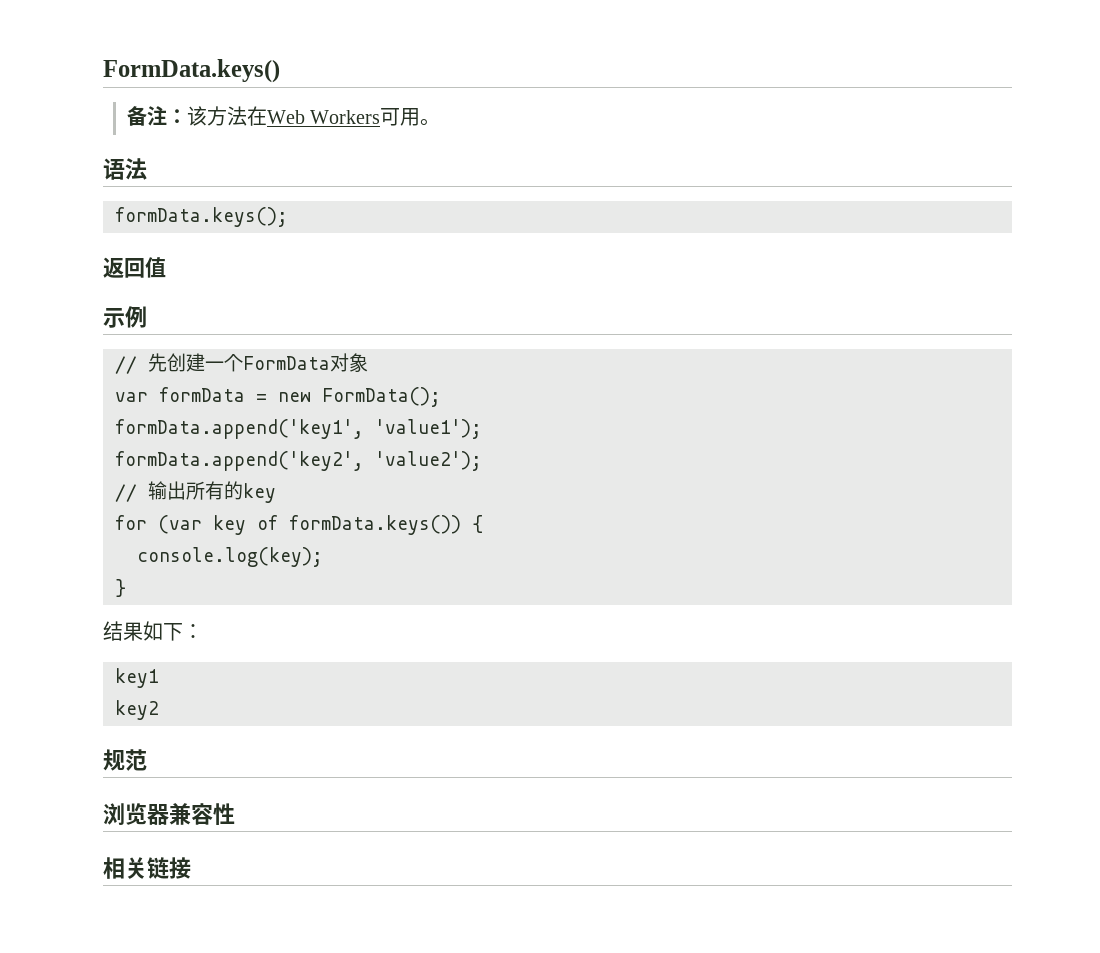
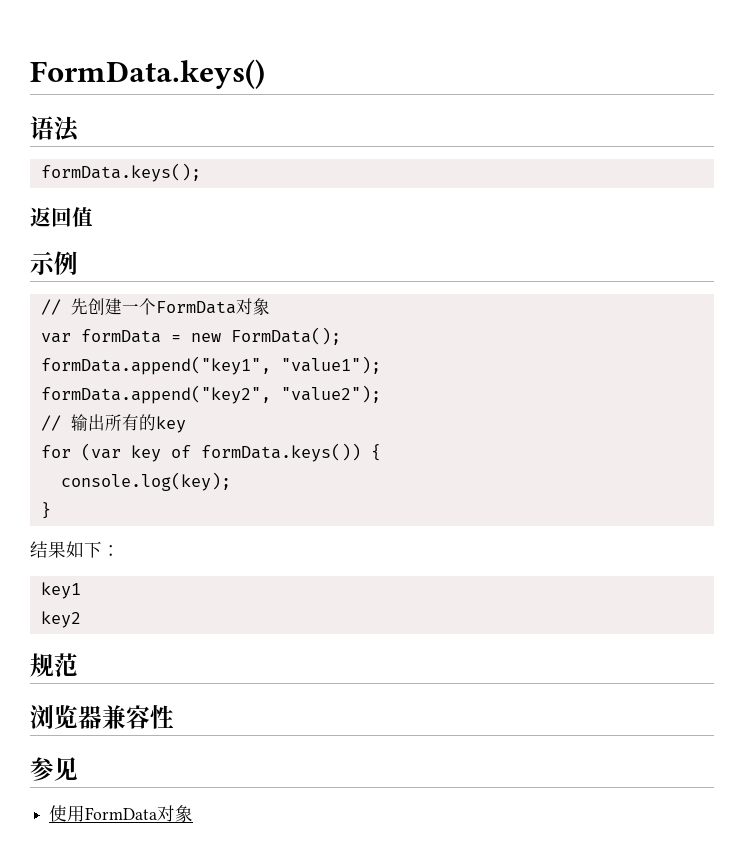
- 备注：该方法在Web Workers可用。
- formData.append('key1', 'value1');
- formData.append('key2', 'value2');
+ formData.append("key1", "value1");
+ formData.append("key2", "value2");
- 相关链接
+ 参见
+ 使用FormData对象

